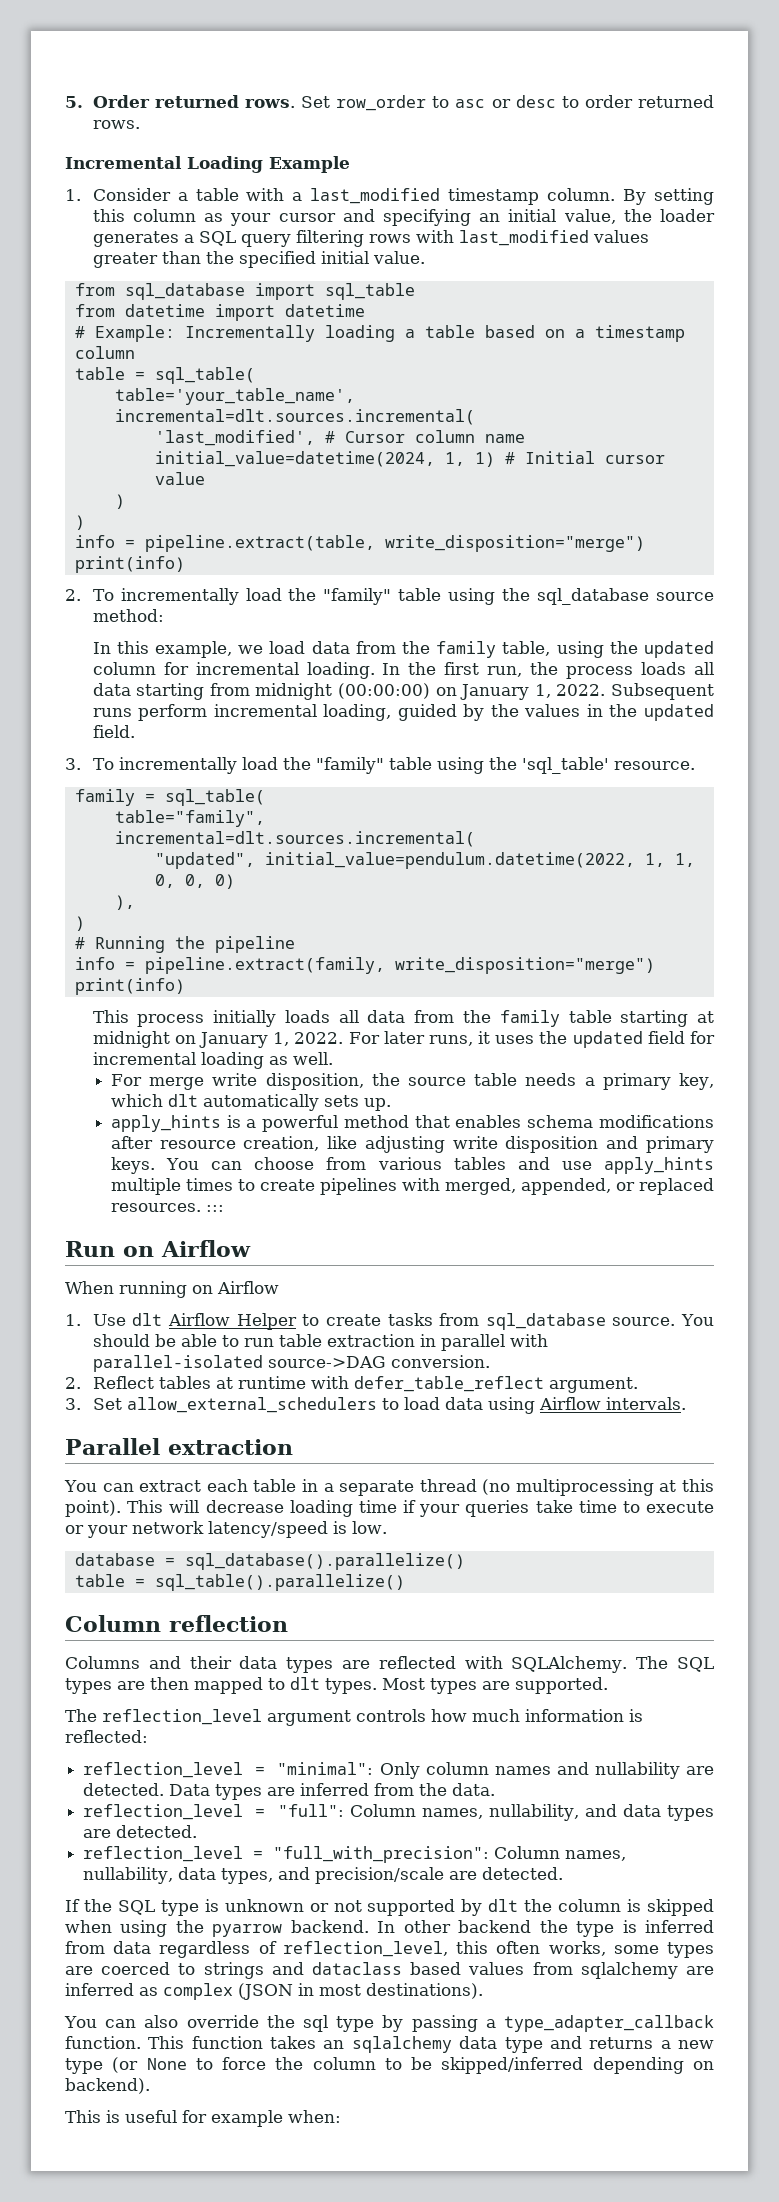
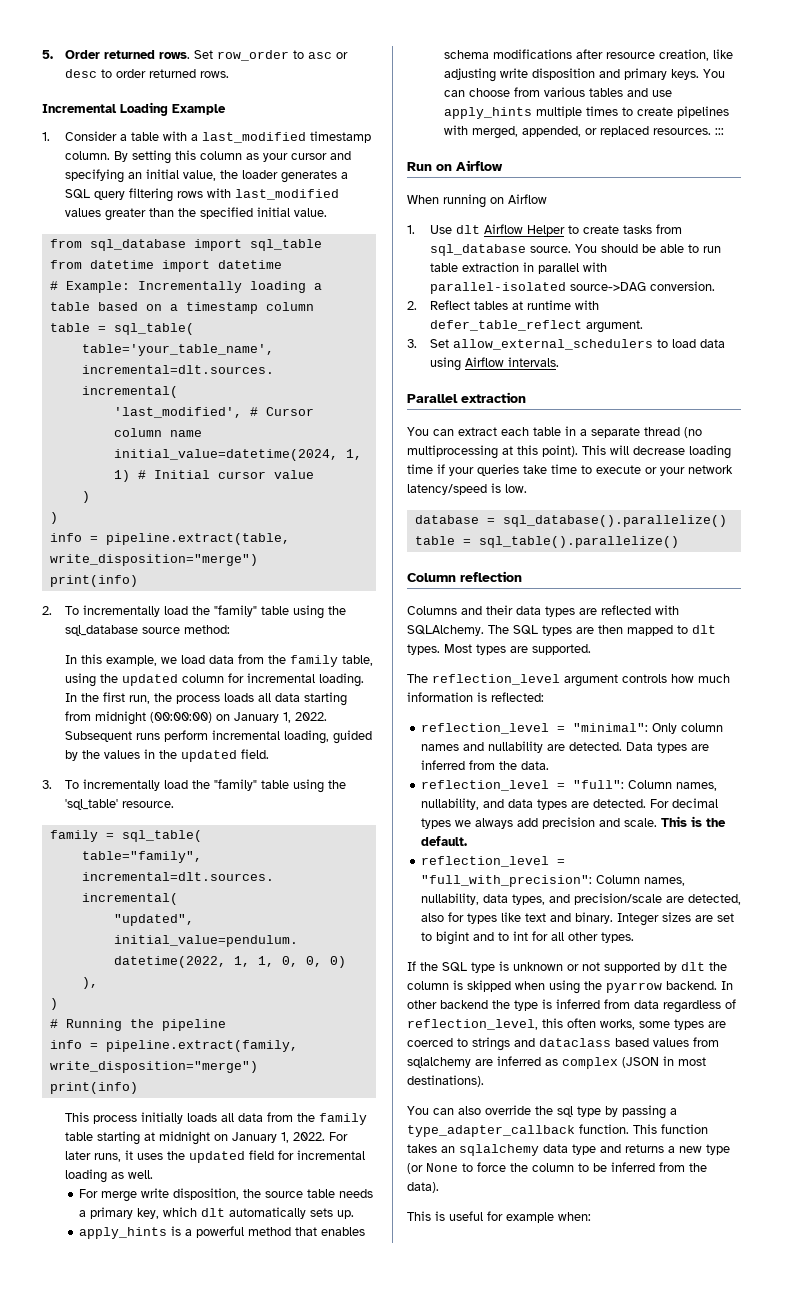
+ For decimal types we always add precision and scale. This is the default.
- reflection_level = "full_with_precision": Column names, nullability, data types, and precision/scale are detected.
+ reflection_level = "full_with_precision": Column names, nullability, data types, and precision/scale are detected, also for types like text and binary. Integer sizes are set to bigint and to int for all other types.
- This function takes an sqlalchemy data type and returns a new type (or None to force the column to be skipped/inferred depending on backend).
+ This function takes an sqlalchemy data type and returns a new type (or None to force the column to be inferred from the data).

